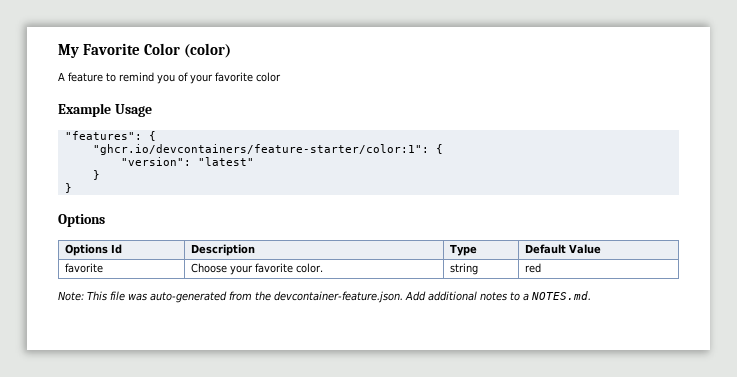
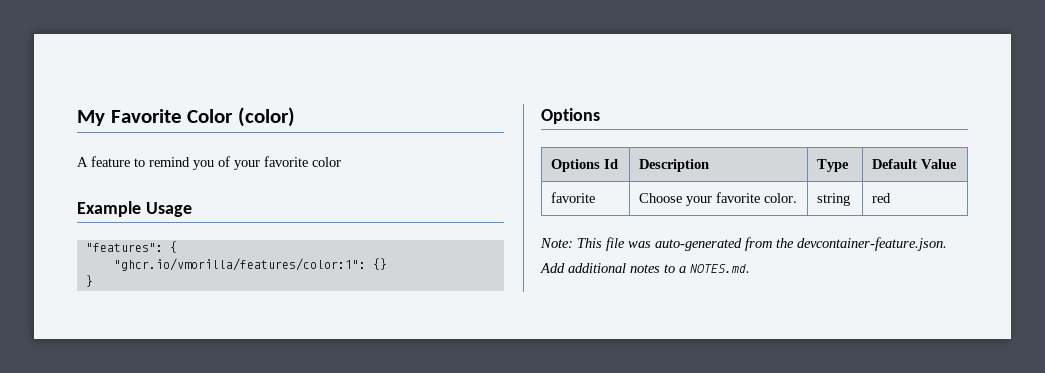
- "ghcr.io/devcontainers/feature-starter/color:1": {
- "version": "latest"
- }
+ "ghcr.io/vmorilla/features/color:1": {}

